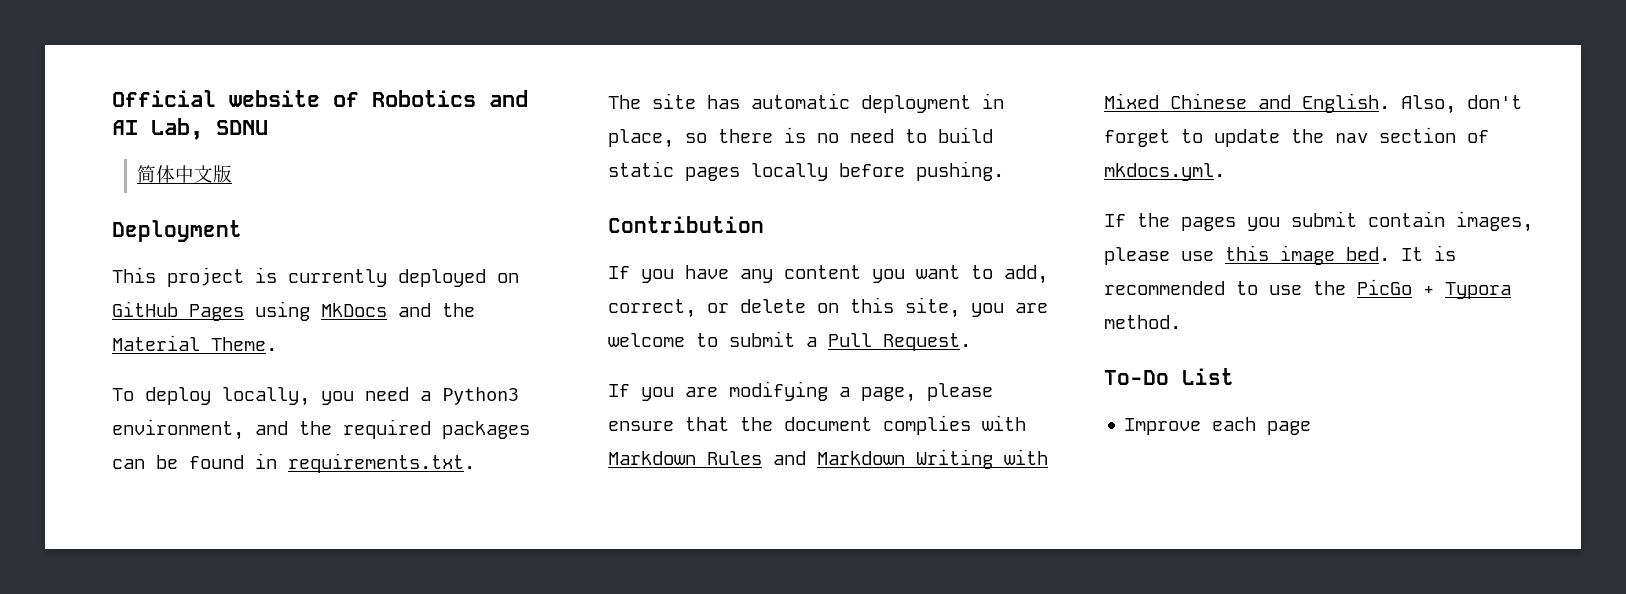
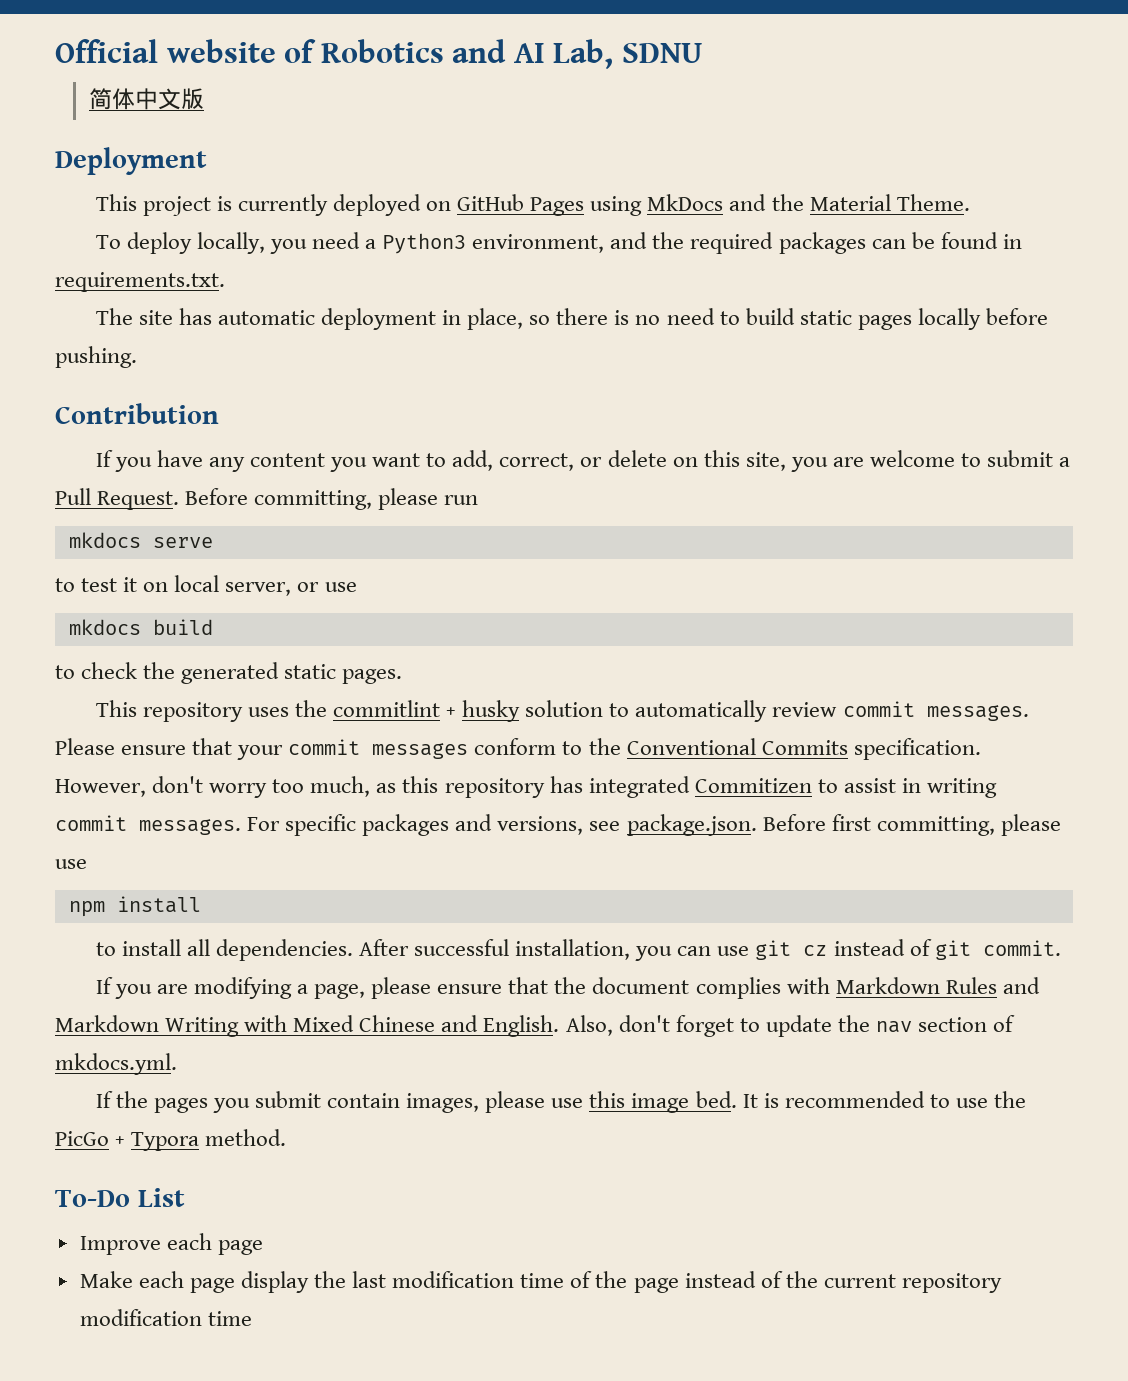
+ Before committing, please run
+ mkdocs serve
+ to test it on local server, or use
+ mkdocs build
+ to check the generated static pages.
+ This repository uses the commitlint + husky solution to automatically review commit messages. Please ensure that your commit messages conform to the Conventional Commits specification. However, don't worry too much, as this repository has integrated Commitizen to assist in writing commit messages. For specific packages and versions, see package.json. Before first committing, please use
+ npm install
+ to install all dependencies. After successful installation, you can use git cz instead of git commit.
+ Make each page display the last modification time of the page instead of the current repository modification time

